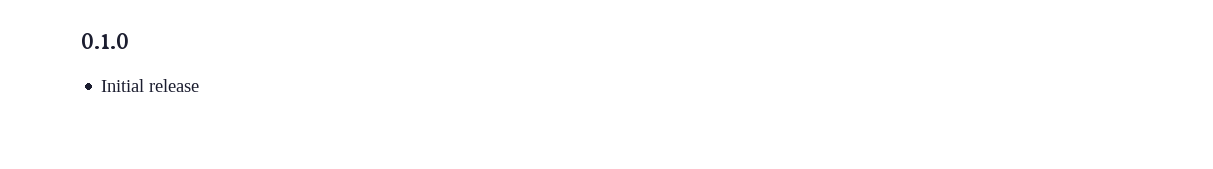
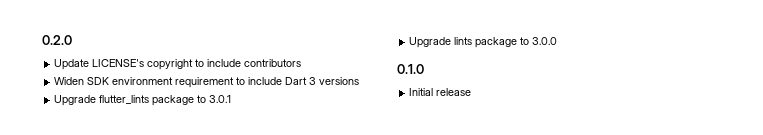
+ 0.2.0
+ Update LICENSE's copyright to include contributors
+ Widen SDK environment requirement to include Dart 3 versions
+ Upgrade flutter_lints package to 3.0.1
+ Upgrade lints package to 3.0.0

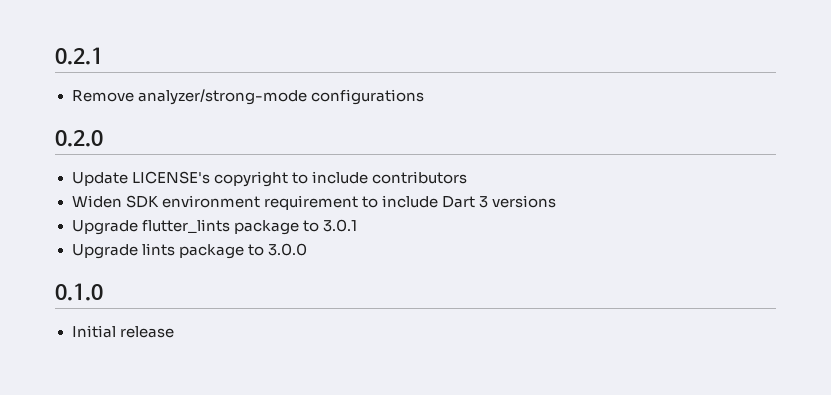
+ 0.2.1
+ Remove analyzer/strong-mode configurations

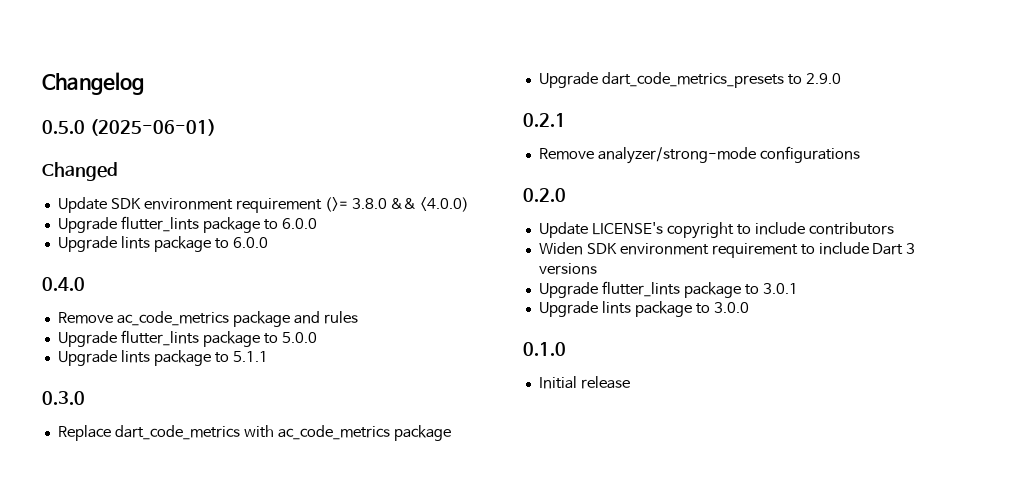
+ Changelog
+ 0.5.0 (2025-06-01)
+ Changed
+ Update SDK environment requirement (>= 3.8.0 && <4.0.0)
+ Upgrade flutter_lints package to 6.0.0
+ Upgrade lints package to 6.0.0
+ 0.4.0
+ Remove ac_code_metrics package and rules
+ Upgrade flutter_lints package to 5.0.0
+ Upgrade lints package to 5.1.1
+ 0.3.0
+ Replace dart_code_metrics with ac_code_metrics package
+ Upgrade dart_code_metrics_presets to 2.9.0

